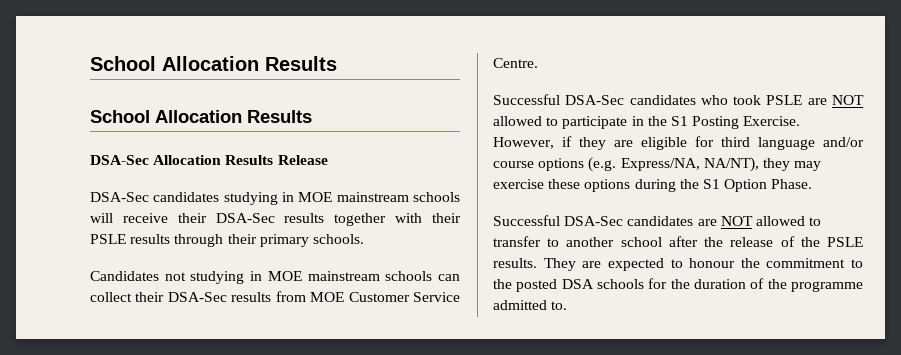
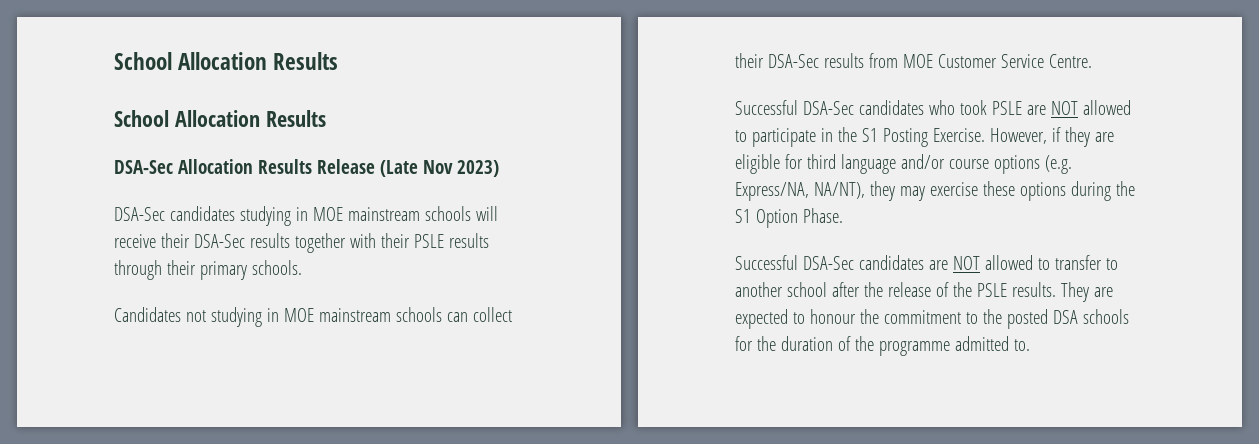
- DSA-Sec Allocation Results Release
+ DSA-Sec Allocation Results Release (Late Nov 2023)

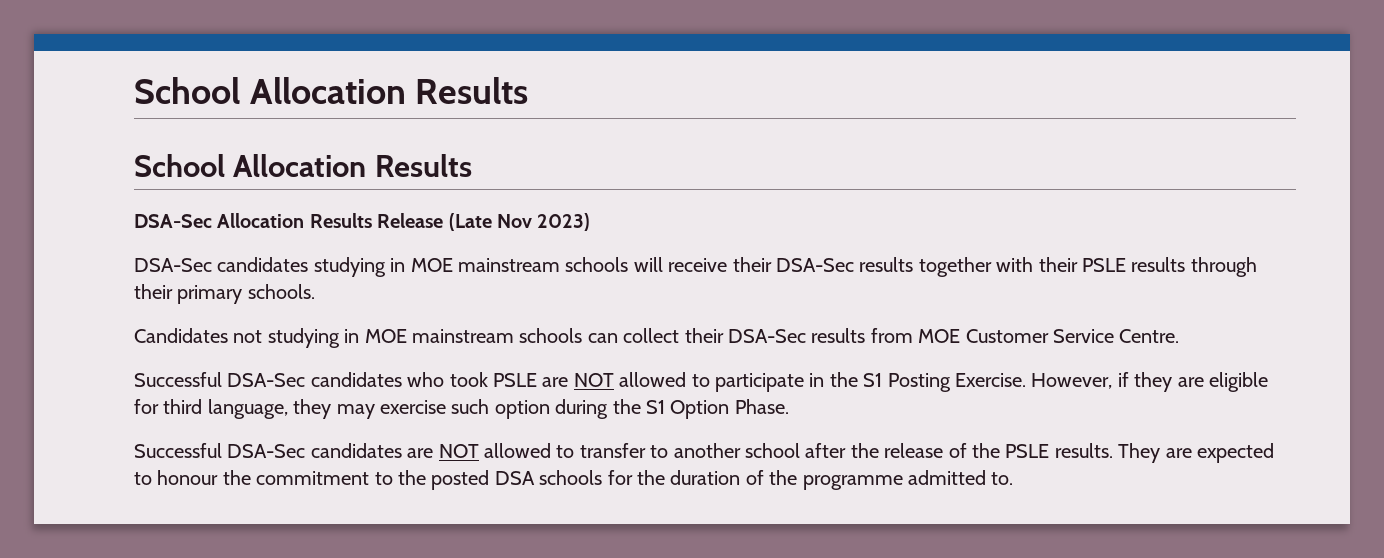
- However, if they are eligible for third language and/or course options (e.g. Express/NA, NA/NT), they may exercise these options during the S1 Option Phase.
+ However, if they are eligible for third language, they may exercise such option during the S1 Option Phase.

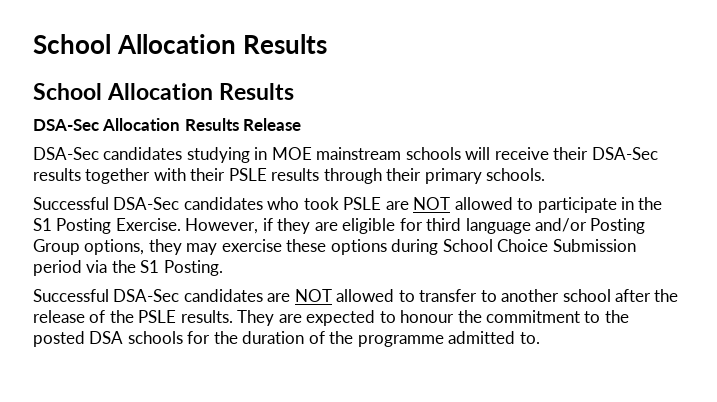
- DSA-Sec Allocation Results Release (Late Nov 2023)
+ DSA-Sec Allocation Results Release
- Candidates not studying in MOE mainstream schools can collect their DSA-Sec results from MOE Customer Service Centre.
- However, if they are eligible for third language, they may exercise such option during the S1 Option Phase.
+ However, if they are eligible for third language and/or Posting Group options, they may exercise these options during School Choice Submission period via the S1 Posting.

